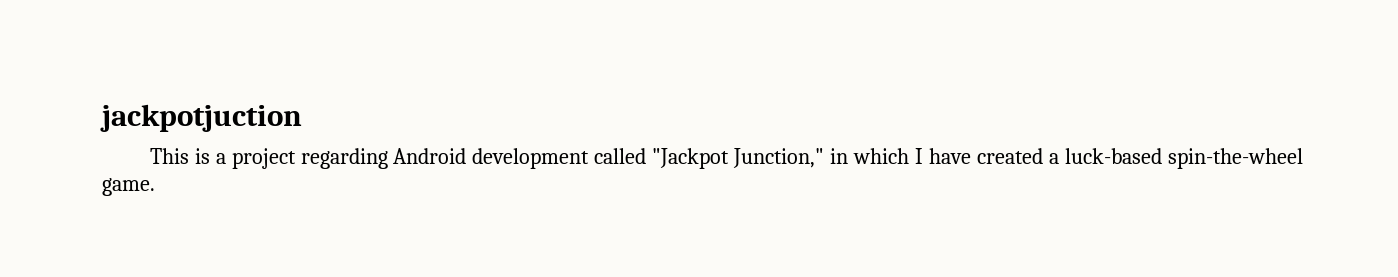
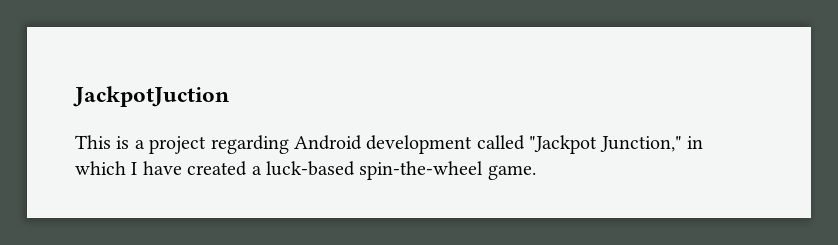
- jackpotjuction
+ JackpotJuction

